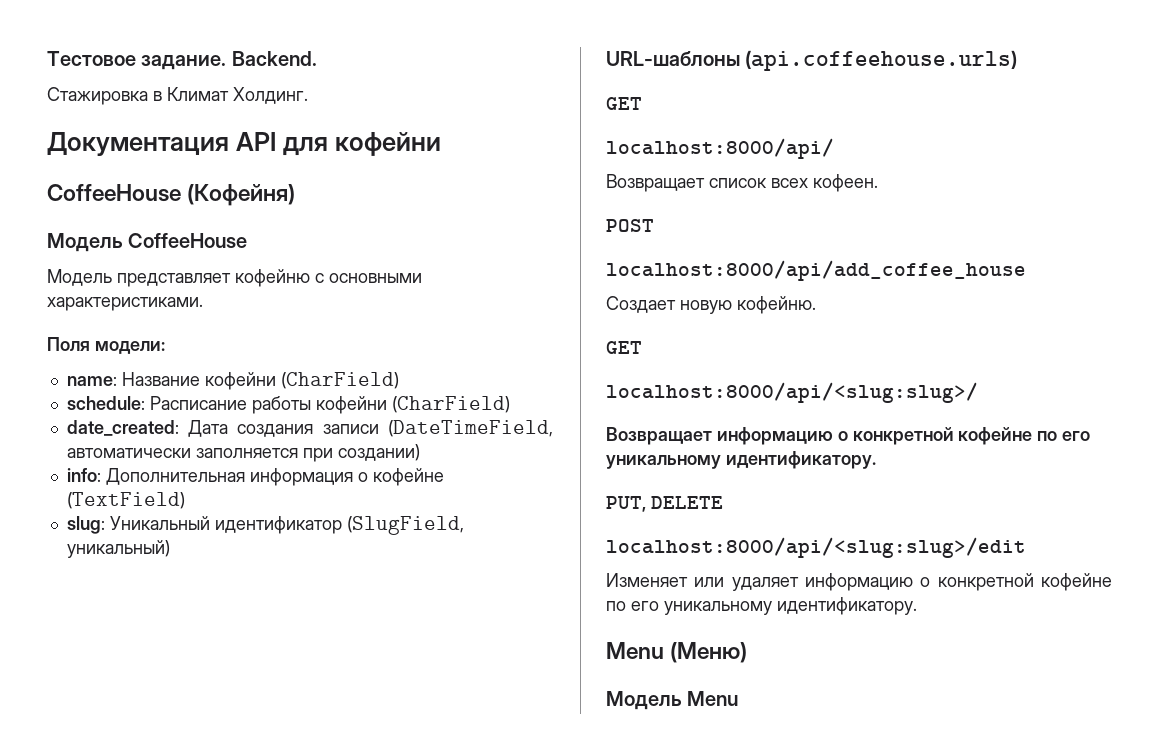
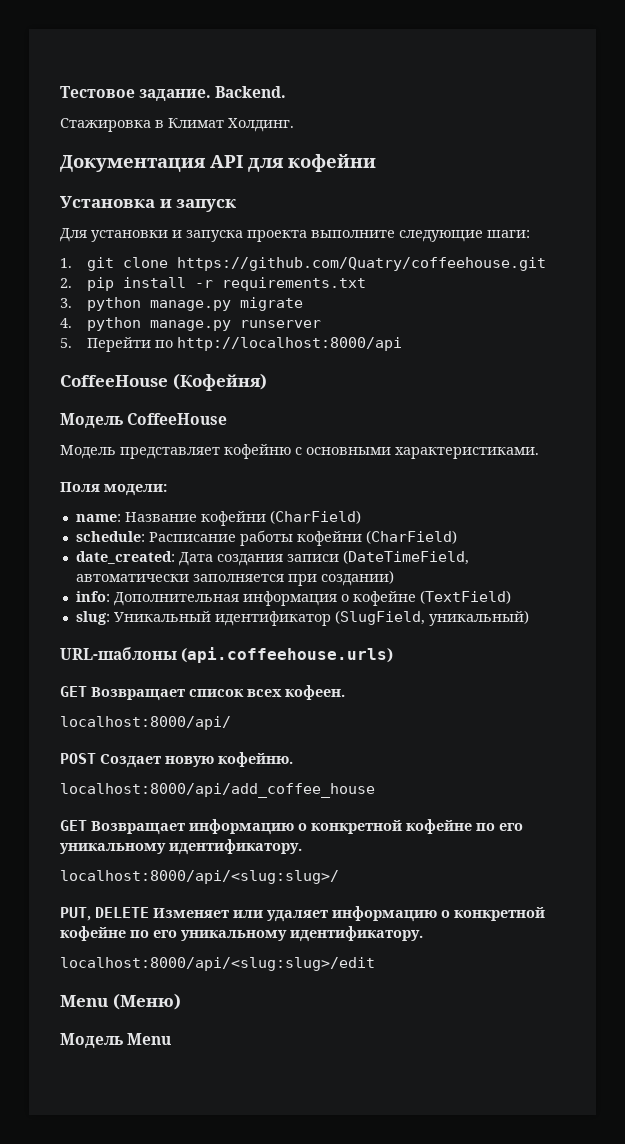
+ Установка и запуск
+ Для установки и запуска проекта выполните следующие шаги:
+ 1. git clone https://github.com/Quatry/coffeehouse.git
+ 2. pip install -r requirements.txt
+ 3. python manage.py migrate
+ 4. python manage.py runserver
+ 5. Перейти по http://localhost:8000/api
  URL-шаблоны (api.coffeehouse.urls)
- GET
- localhost:8000/api/
- Возвращает список всех кофеен.
+ GET Возвращает список всех кофеен.
+ localhost:8000/api/
- POST
+ POST Создает новую кофейню.
  localhost:8000/api/add_coffee_house
- Создает новую кофейню.
- GET
- localhost:8000/api/<slug:slug>/
- Возвращает информацию о конкретной кофейне по его уникальному идентификатору.
+ GET Возвращает информацию о конкретной кофейне по его уникальному идентификатору.
+ localhost:8000/api/<slug:slug>/
- PUT, DELETE
- localhost:8000/api/<slug:slug>/edit
- Изменяет или удаляет информацию о конкретной кофейне по его уникальному идентификатору.
+ PUT, DELETE Изменяет или удаляет информацию о конкретной кофейне по его уникальному идентификатору.
+ localhost:8000/api/<slug:slug>/edit

